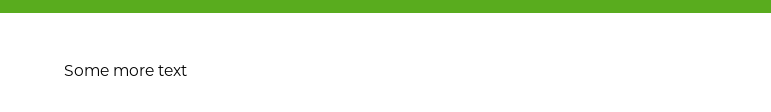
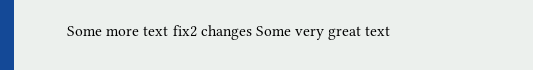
- Some more text
+ Some more text fix2 changes Some very great text

